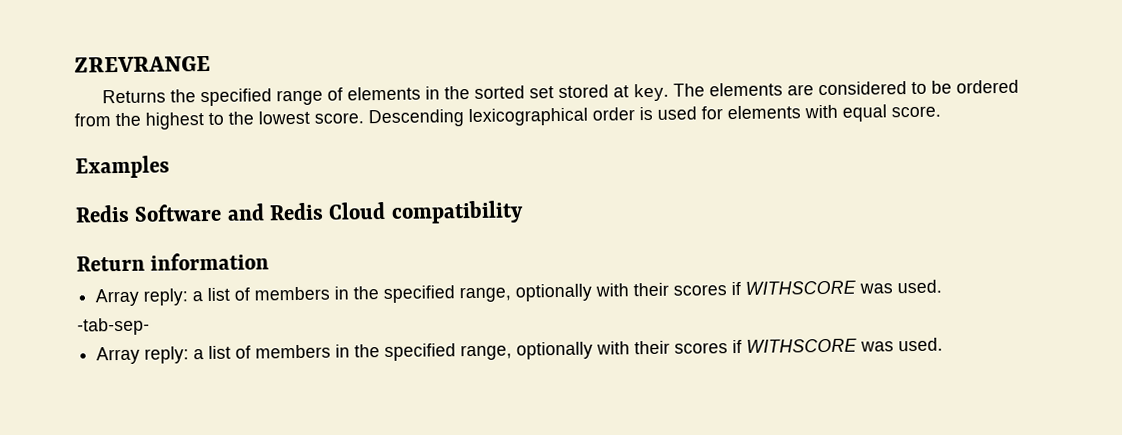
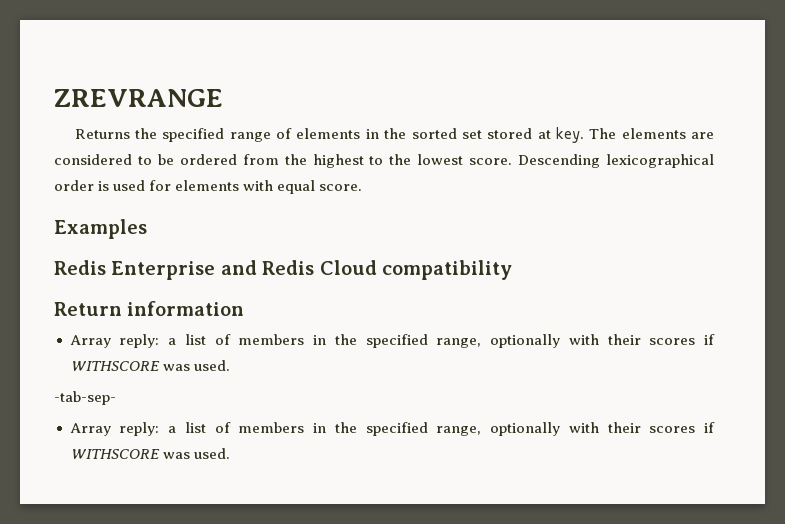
- Redis Software and Redis Cloud compatibility
+ Redis Enterprise and Redis Cloud compatibility

